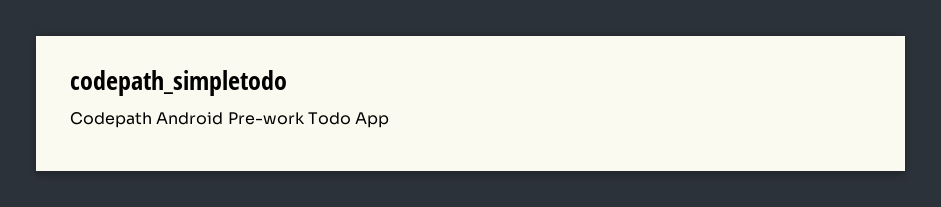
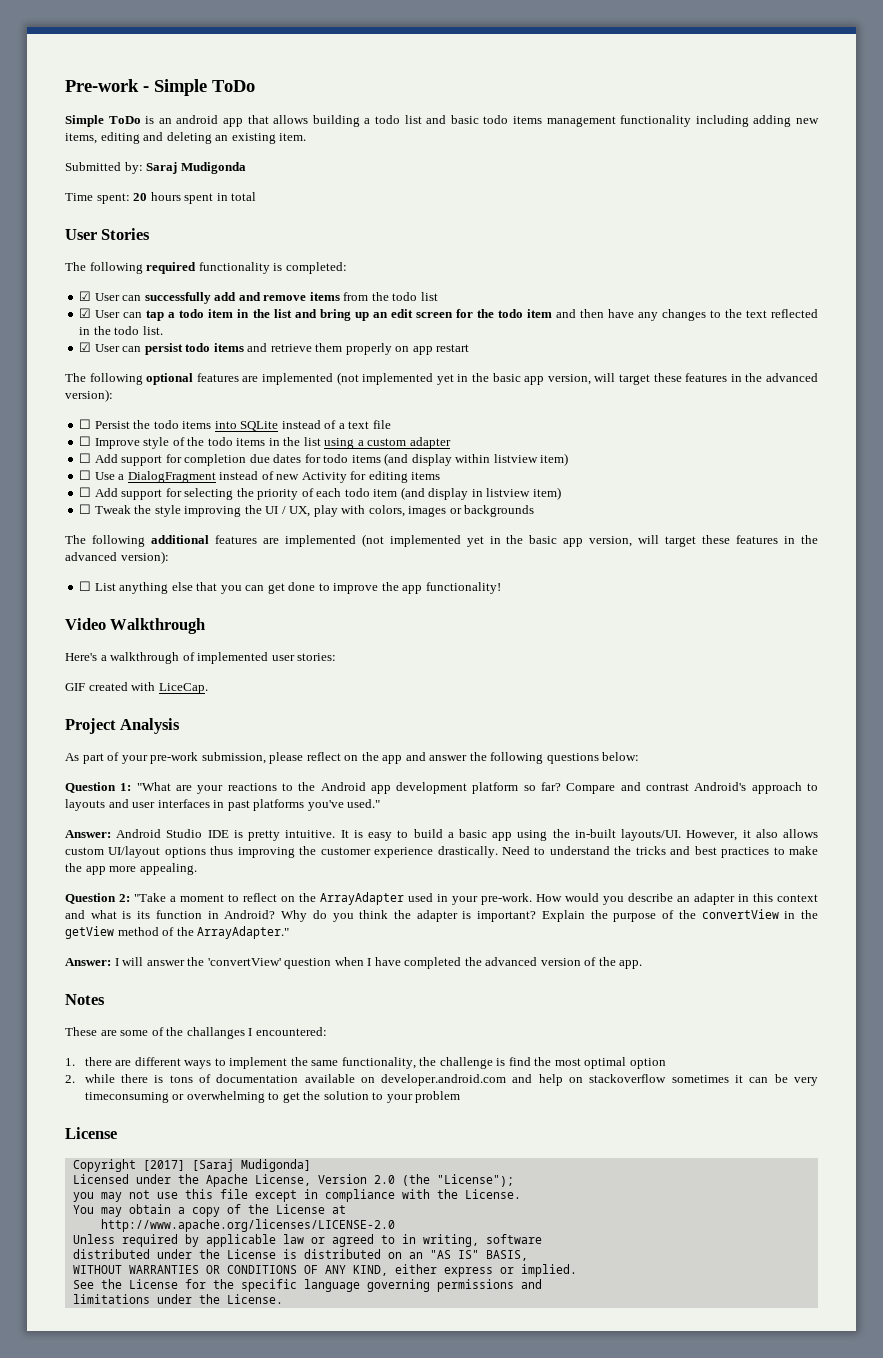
- codepath_simpletodo
- Codepath Android Pre-work Todo App
+ Pre-work - Simple ToDo
+ Simple ToDo is an android app that allows building a todo list and basic todo items management functionality including adding new items, editing and deleting an existing item.
+ Submitted by: Saraj Mudigonda
+ Time spent: 20 hours spent in total
+ User Stories
+ The following required functionality is completed:
+ ☑ User can successfully add and remove items from the todo list
+ ☑ User can tap a todo item in the list and bring up an edit screen for the todo item and then have any changes to the text reflected in the todo list.
+ ☑ User can persist todo items and retrieve them properly on app restart
+ The following optional features are implemented (not implemented yet in the basic app version, will target these features in the advanced version):
+ ☐ Persist the todo items into SQLite instead of a text file
+ ☐ Improve style of the todo items in the list using a custom adapter
+ ☐ Add support for completion due dates for todo items (and display within listview item)
+ ☐ Use a DialogFragment instead of new Activity for editing items
+ ☐ Add support for selecting the priority of each todo item (and display in listview item)
+ ☐ Tweak the style improving the UI / UX, play with colors, images or backgrounds
+ The following additional features are implemented (not implemented yet in the basic app version, will target these features in the advanced version):
+ ☐ List anything else that you can get done to improve the app functionality!
+ Video Walkthrough
+ Here's a walkthrough of implemented user stories:
+ GIF created with LiceCap.
+ Project Analysis
+ As part of your pre-work submission, please reflect on the app and answer the following questions below:
+ Question 1: "What are your reactions to the Android app development platform so far? Compare and contrast Android's approach to layouts and user interfaces in past platforms you've used."
+ Answer: Android Studio IDE is pretty intuitive. It is easy to build a basic app using the in-built layouts/UI. However, it also allows custom UI/layout options thus improving the customer experience drastically. Need to understand the tricks and best practices to make the app more appealing.
+ Question 2: "Take a moment to reflect on the ArrayAdapter used in your pre-work. How would you describe an adapter in this context and what is its function in Android? Why do you think the adapter is important? Explain the purpose of the convertView in the getView method of the ArrayAdapter."
+ Answer: I will answer the 'convertView' question when I have completed the advanced version of the app.
+ Notes
+ These are some of the challanges I encountered:
+ 1. there are different ways to implement the same functionality, the challenge is find the most optimal option
+ 2. while there is tons of documentation available on developer.android.com and help on stackoverflow sometimes it can be very timeconsuming or overwhelming to get the solution to your problem
+ License
+ Copyright [2017] [Saraj Mudigonda]
+ Licensed under the Apache License, Version 2.0 (the "License");
+ you may not use this file except in compliance with the License.
+ You may obtain a copy of the License at
+ http://www.apache.org/licenses/LICENSE-2.0
+ Unless required by applicable law or agreed to in writing, software
+ distributed under the License is distributed on an "AS IS" BASIS,
+ WITHOUT WARRANTIES OR CONDITIONS OF ANY KIND, either express or implied.
+ See the License for the specific language governing permissions and
+ limitations under the License.

